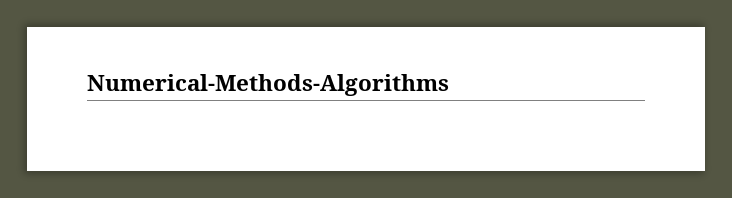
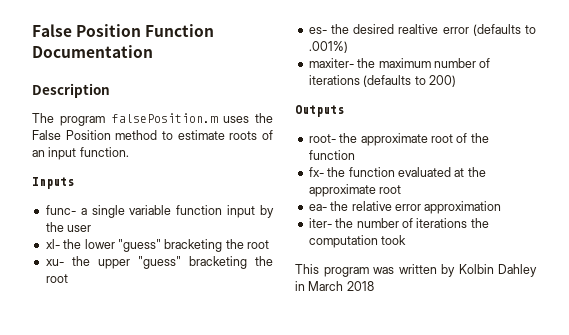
- Numerical-Methods-Algorithms
+ False Position Function Documentation
+ Description
+ The program falsePosition.m uses the False Position method to estimate roots of an input function.
+ Inputs
+ func- a single variable function input by the user
+ xl- the lower "guess" bracketing the root
+ xu- the upper "guess" bracketing the root
+ es- the desired realtive error (defaults to .001%)
+ maxiter- the maximum number of iterations (defaults to 200)
+ Outputs
+ root- the approximate root of the function
+ fx- the function evaluated at the approximate root
+ ea- the relative error approximation
+ iter- the number of iterations the computation took
+ This program was written by Kolbin Dahley in March 2018

